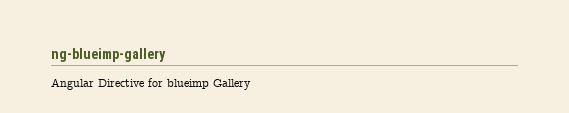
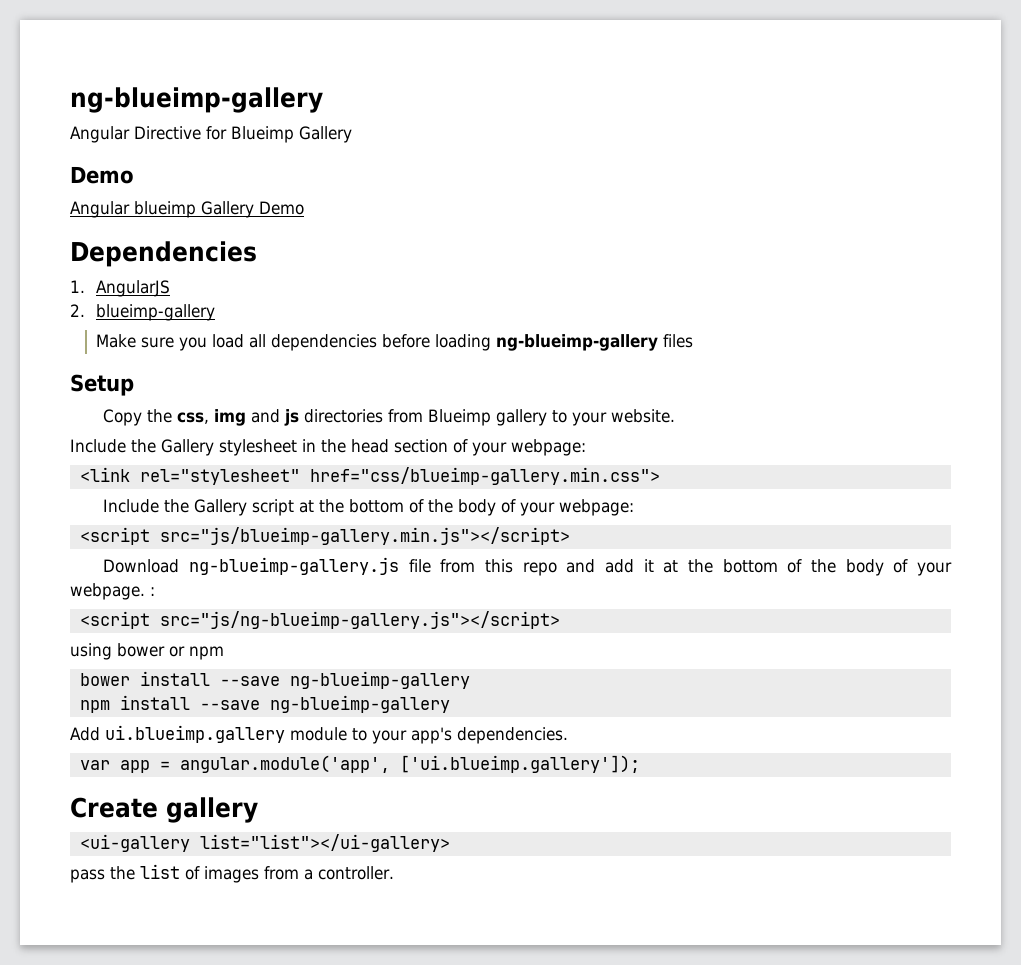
- Angular Directive for blueimp Gallery
+ Angular Directive for Blueimp Gallery
+ Demo
+ Angular blueimp Gallery Demo
+ Dependencies
+ 1. AngularJS
+ 2. blueimp-gallery
+ Make sure you load all dependencies before loading ng-blueimp-gallery files
+ Setup
+ Copy the css, img and js directories from Blueimp gallery to your website.
+ Include the Gallery stylesheet in the head section of your webpage:
+ <link rel="stylesheet" href="css/blueimp-gallery.min.css">
+ Include the Gallery script at the bottom of the body of your webpage:
+ <script src="js/blueimp-gallery.min.js"></script>
+ Download ng-blueimp-gallery.js file from this repo and add it at the bottom of the body of your webpage. :
+ <script src="js/ng-blueimp-gallery.js"></script>
+ using bower or npm
+ bower install --save ng-blueimp-gallery
+ npm install --save ng-blueimp-gallery
+ Add ui.blueimp.gallery module to your app's dependencies.
+ var app = angular.module('app', ['ui.blueimp.gallery']);
+ Create gallery
+ <ui-gallery list="list"></ui-gallery>
+ pass the list of images from a controller.

